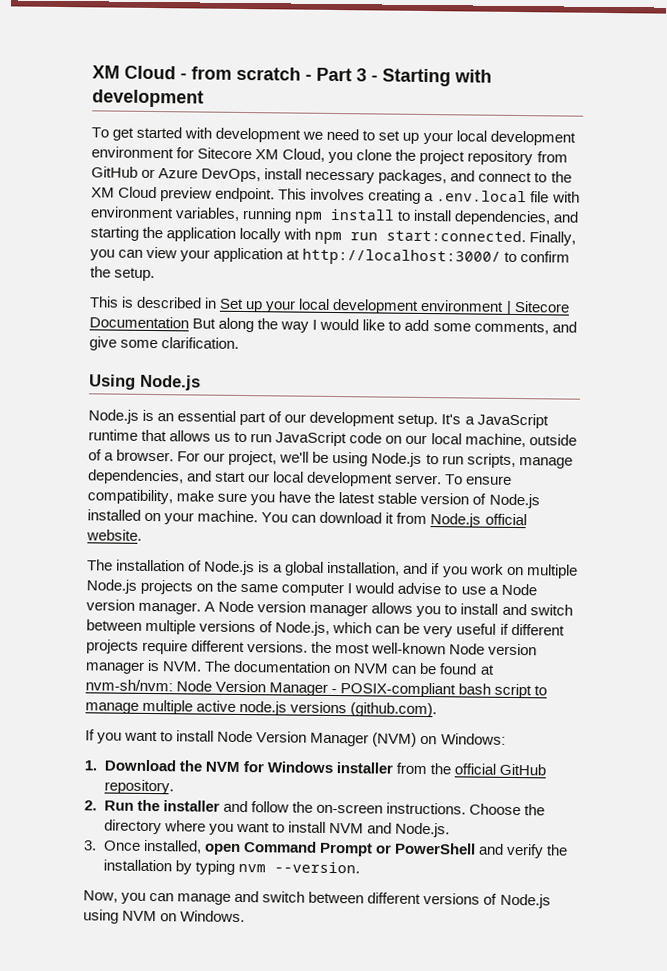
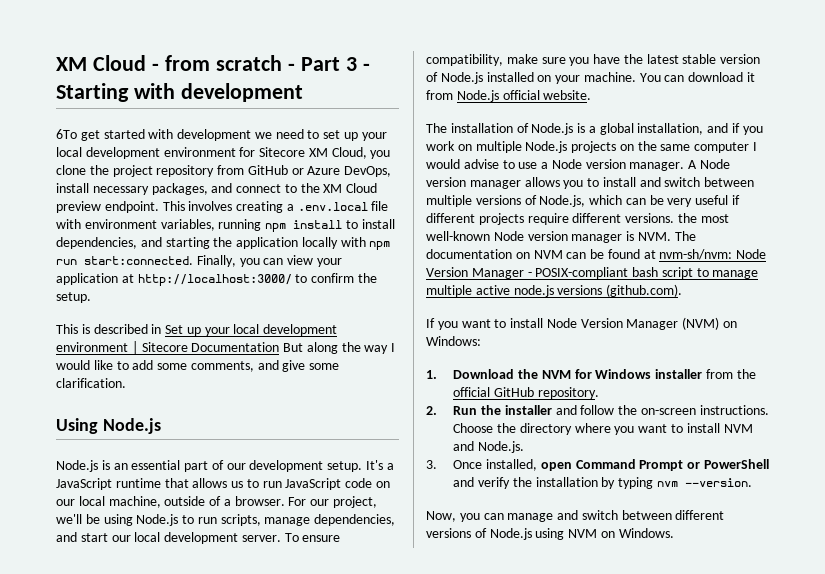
- To get started with development we need to set up your local development environment for Sitecore XM Cloud, you clone the project repository from GitHub or Azure DevOps, install necessary packages, and connect to the XM Cloud preview endpoint.
+ 6To get started with development we need to set up your local development environment for Sitecore XM Cloud, you clone the project repository from GitHub or Azure DevOps, install necessary packages, and connect to the XM Cloud preview endpoint.

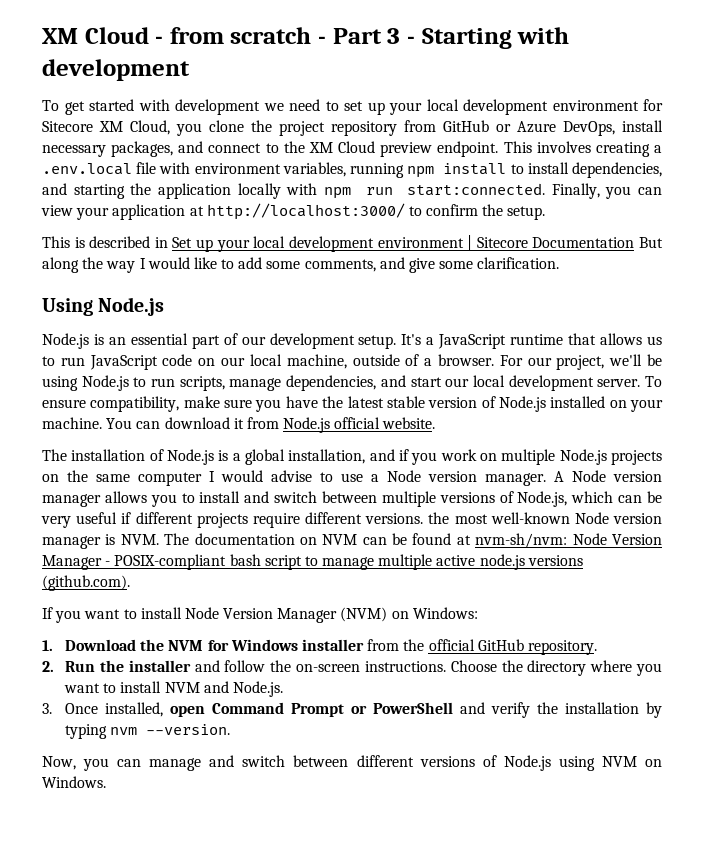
- 6To get started with development we need to set up your local development environment for Sitecore XM Cloud, you clone the project repository from GitHub or Azure DevOps, install necessary packages, and connect to the XM Cloud preview endpoint.
+ To get started with development we need to set up your local development environment for Sitecore XM Cloud, you clone the project repository from GitHub or Azure DevOps, install necessary packages, and connect to the XM Cloud preview endpoint.

